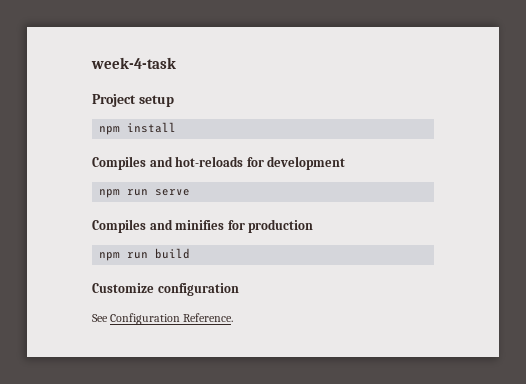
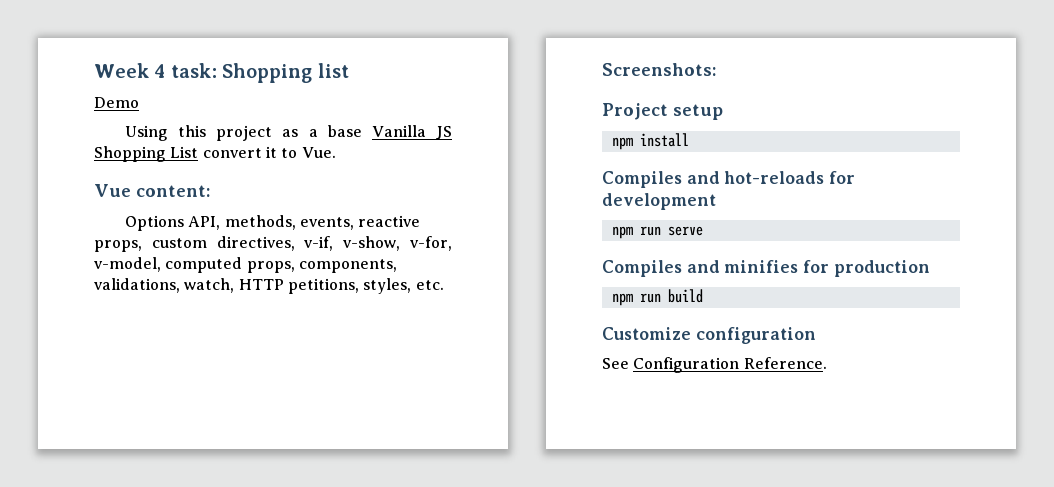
- week-4-task
+ Week 4 task: Shopping list
+ Demo
+ Using this project as a base Vanilla JS Shopping List convert it to Vue.
+ Vue content:
+ Options API, methods, events, reactive props, custom directives, v-if, v-show, v-for, v-model, computed props, components, validations, watch, HTTP petitions, styles, etc.
+ Screenshots:

